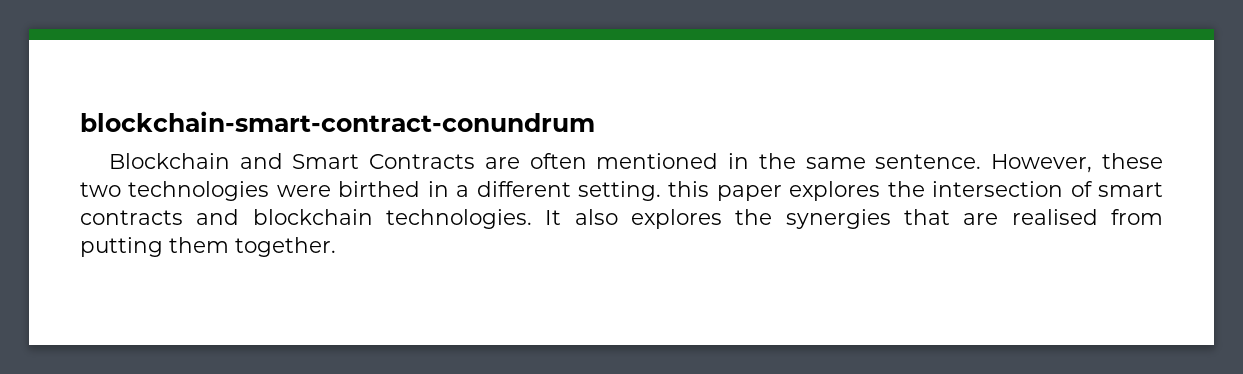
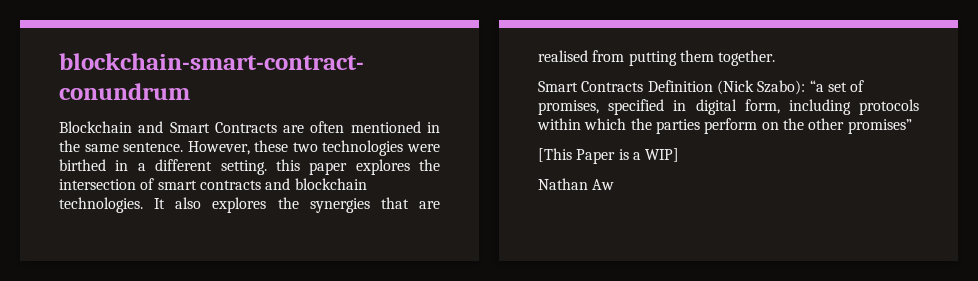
+ Smart Contracts Definition (Nick Szabo): “a set of promises, specified in digital form, including protocols within which the parties perform on the other promises”
+ [This Paper is a WIP]
+ Nathan Aw

